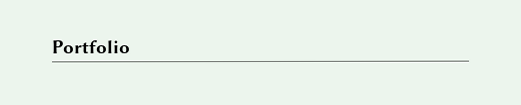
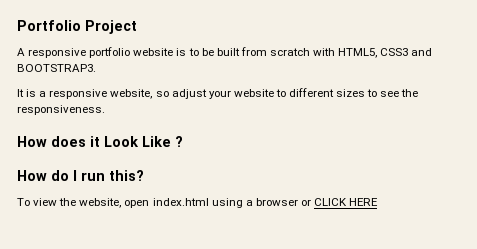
- Portfolio
+ Portfolio Project
+ A responsive portfolio website is to be built from scratch with HTML5, CSS3 and BOOTSTRAP3.
+ It is a responsive website, so adjust your website to different sizes to see the responsiveness.
+ How does it Look Like ?
+ How do I run this?
+ To view the website, open index.html using a browser or CLICK HERE

